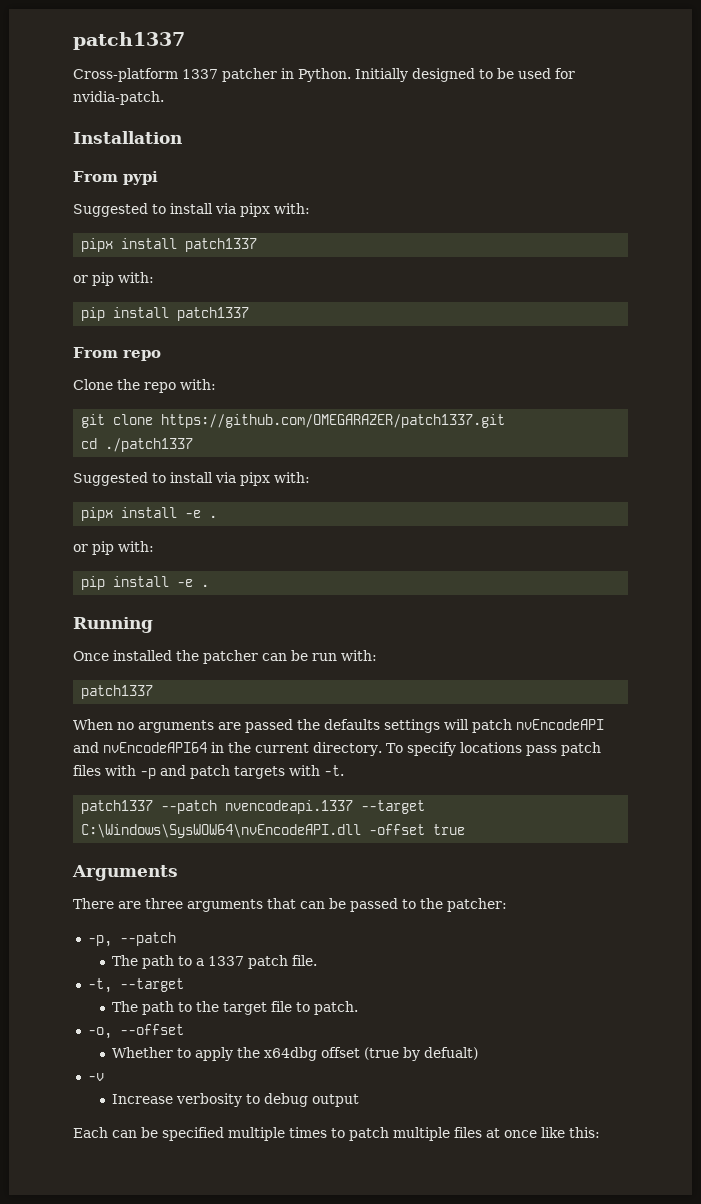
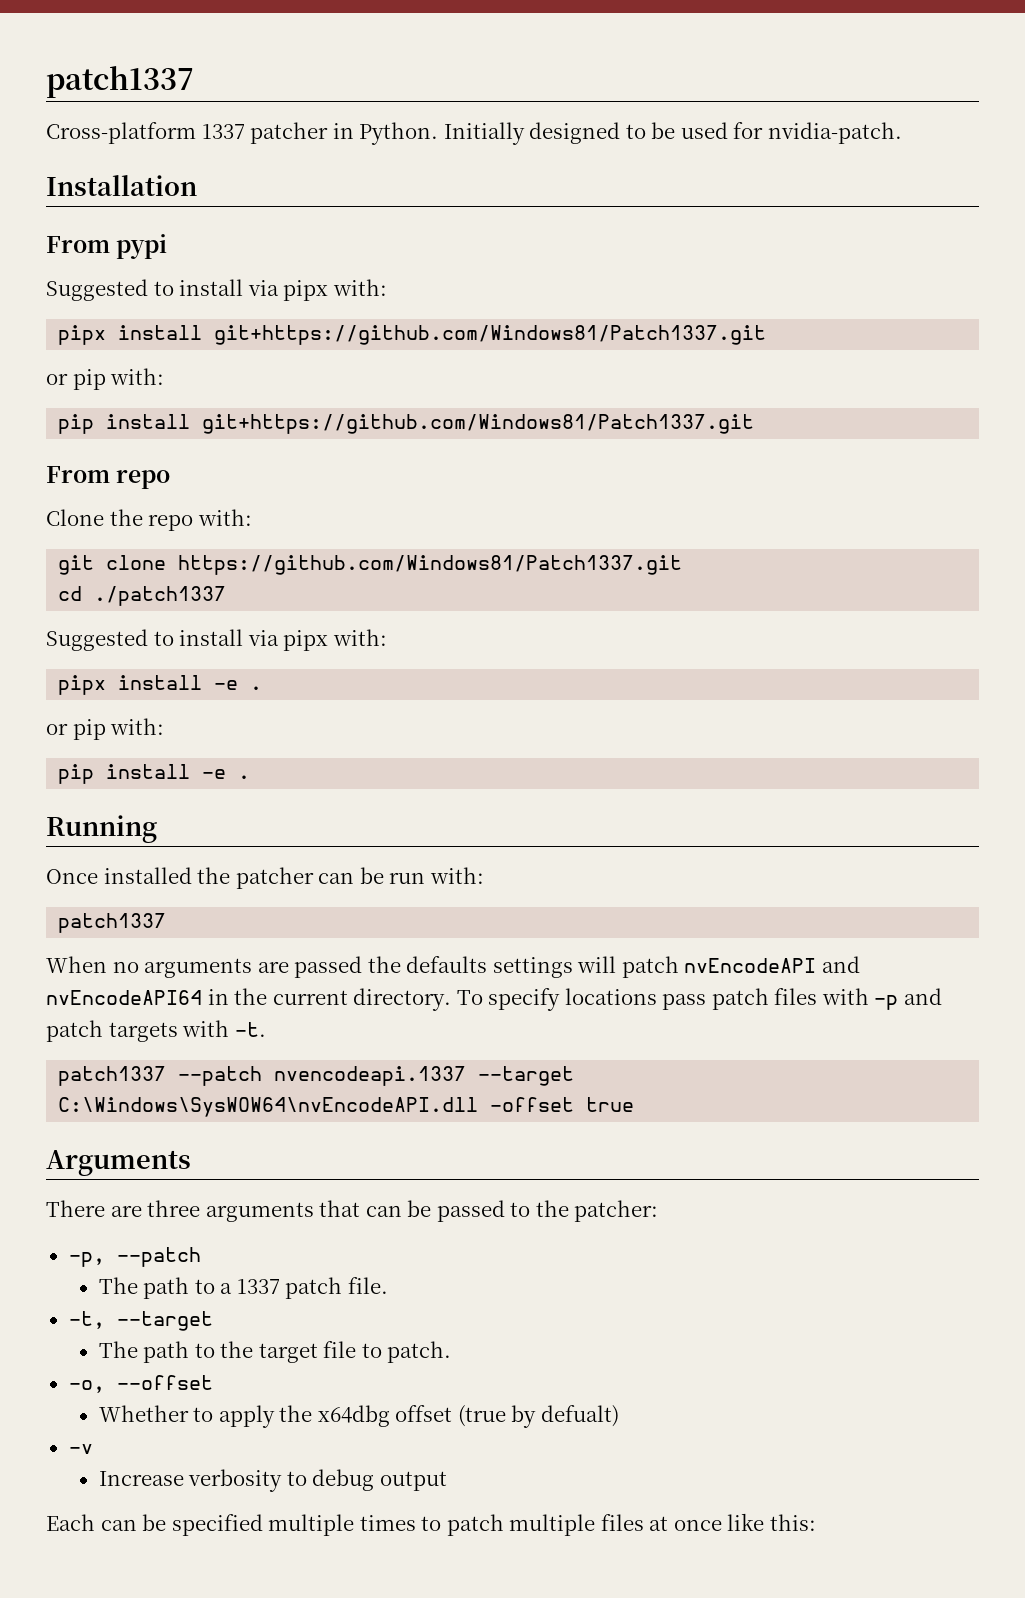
- pipx install patch1337
+ pipx install git+https://github.com/Windows81/Patch1337.git
  or pip with:
- pip install patch1337
+ pip install git+https://github.com/Windows81/Patch1337.git
- git clone https://github.com/OMEGARAZER/patch1337.git
+ git clone https://github.com/Windows81/Patch1337.git

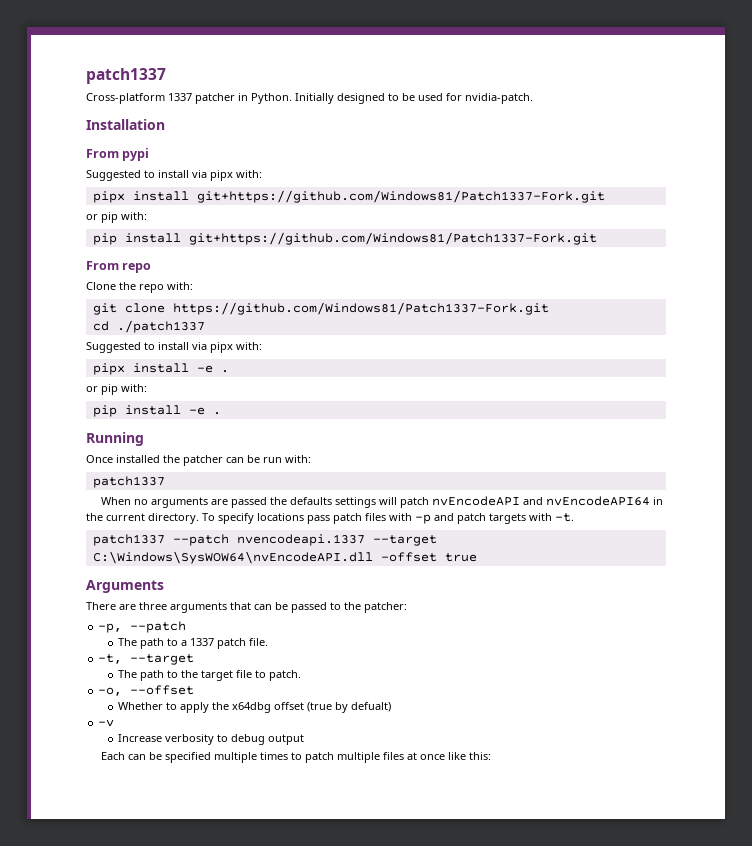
- pipx install git+https://github.com/Windows81/Patch1337.git
+ pipx install git+https://github.com/Windows81/Patch1337-Fork.git
  or pip with:
- pip install git+https://github.com/Windows81/Patch1337.git
+ pip install git+https://github.com/Windows81/Patch1337-Fork.git
- git clone https://github.com/Windows81/Patch1337.git
+ git clone https://github.com/Windows81/Patch1337-Fork.git

